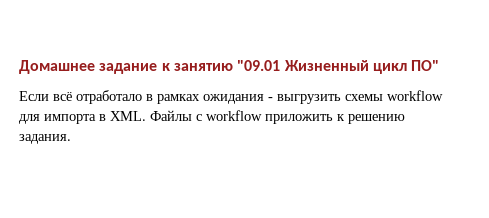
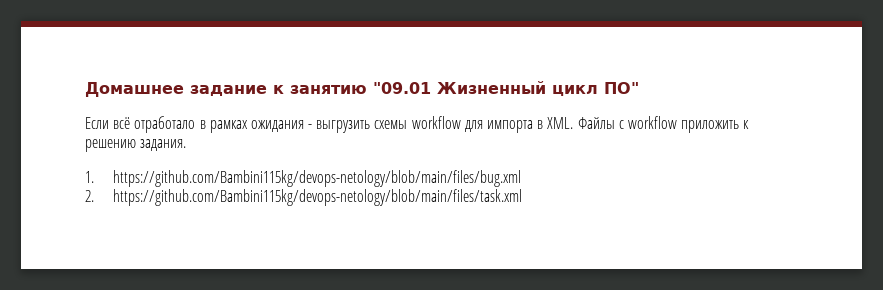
+ 1. https://github.com/Bambini115kg/devops-netology/blob/main/files/bug.xml
+ 2. https://github.com/Bambini115kg/devops-netology/blob/main/files/task.xml

